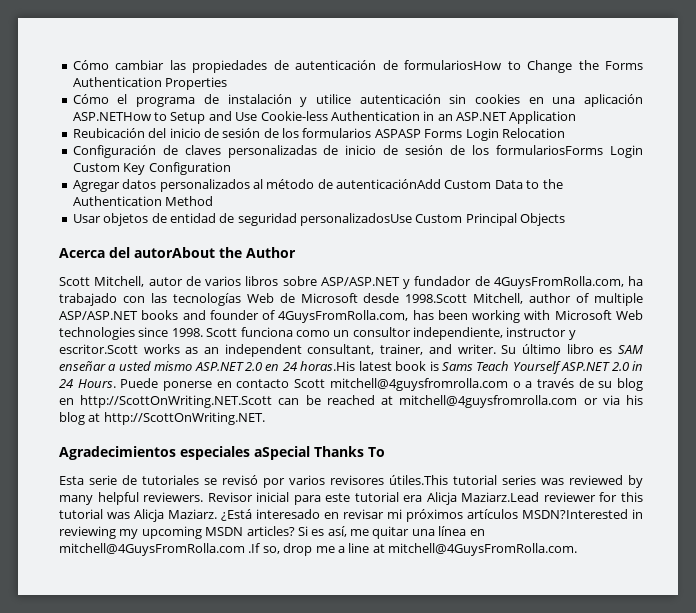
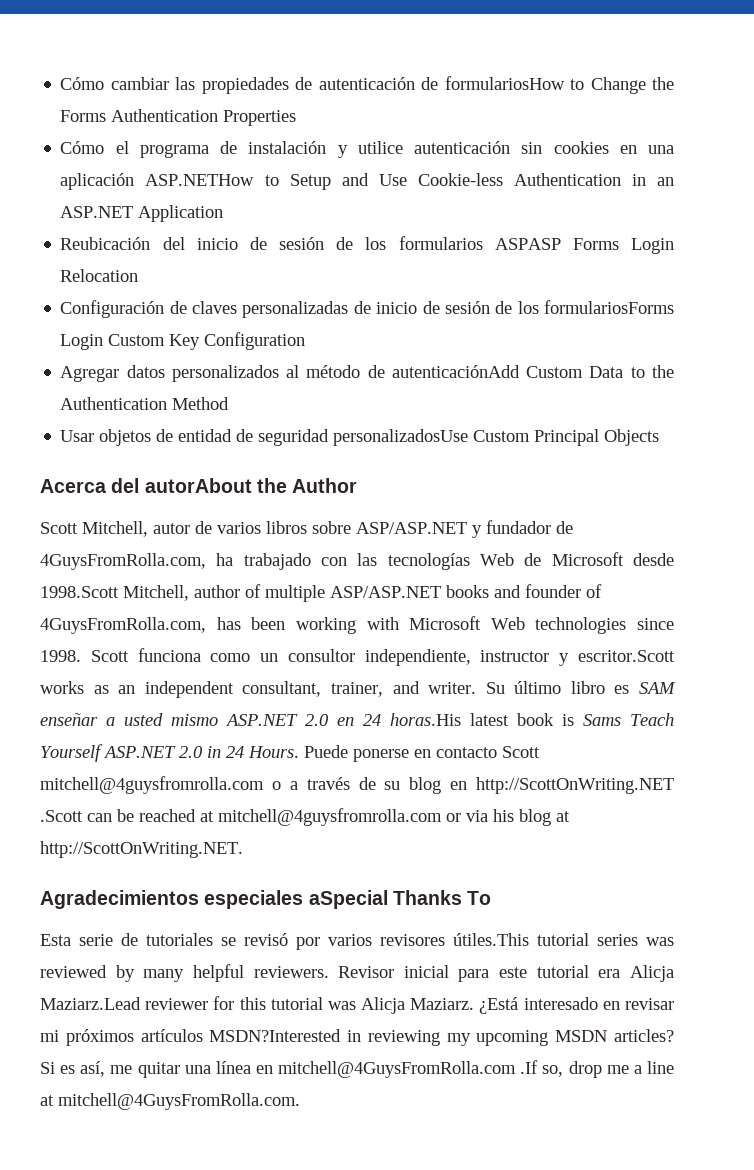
- Puede ponerse en contacto Scott mitchell@4guysfromrolla.com o a través de su blog en http://ScottOnWriting.NET.Scott can be reached at mitchell@4guysfromrolla.com or via his blog at http://ScottOnWriting.NET.
+ Puede ponerse en contacto Scott mitchell@4guysfromrolla.com o a través de su blog en http://ScottOnWriting.NET .Scott can be reached at mitchell@4guysfromrolla.com or via his blog at http://ScottOnWriting.NET.

